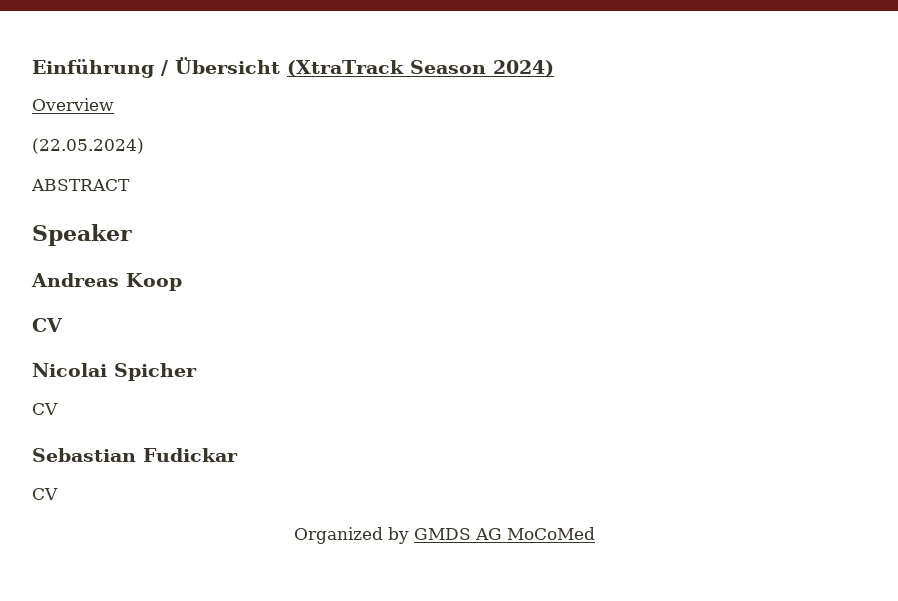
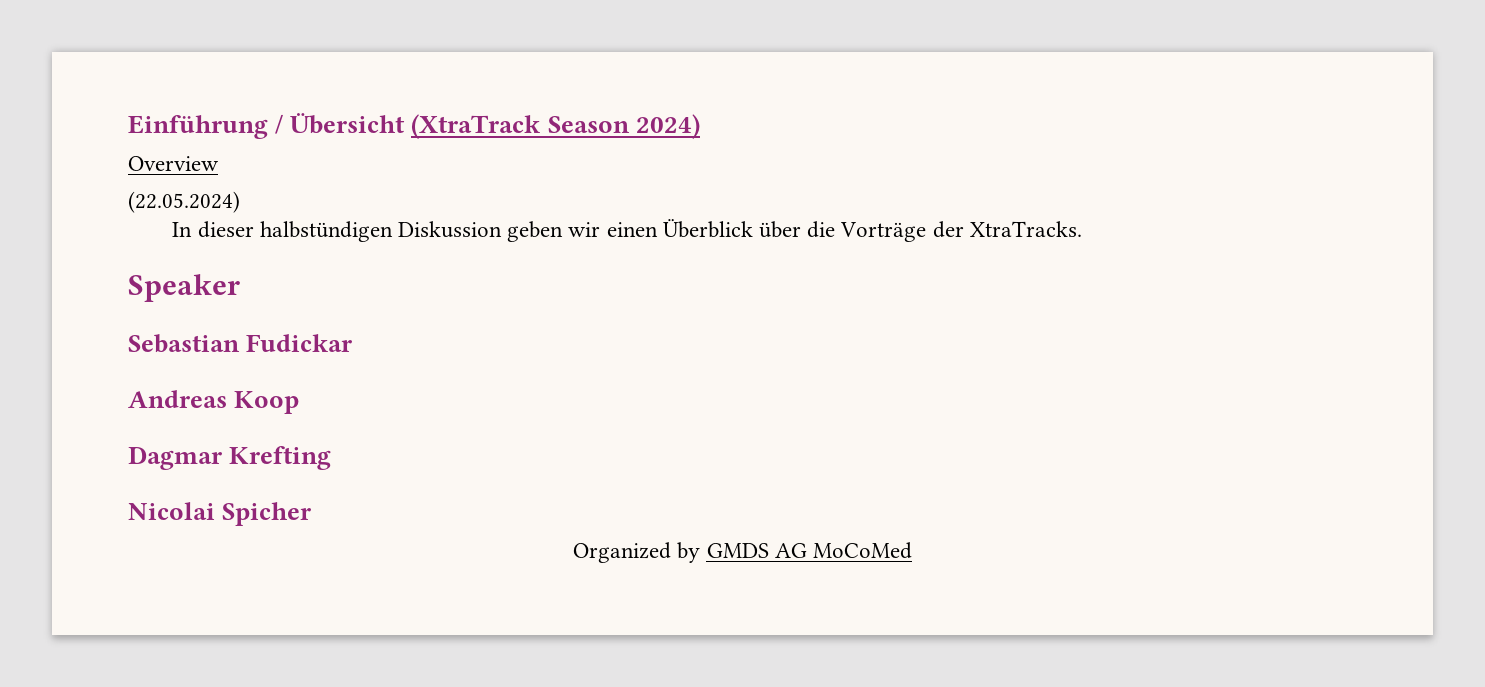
- ABSTRACT
+ In dieser halbstündigen Diskussion geben wir einen Überblick über die Vorträge der XtraTracks.
+ Sebastian Fudickar
  Andreas Koop
- CV
+ Dagmar Krefting
  Nicolai Spicher
- CV
- Sebastian Fudickar
- CV

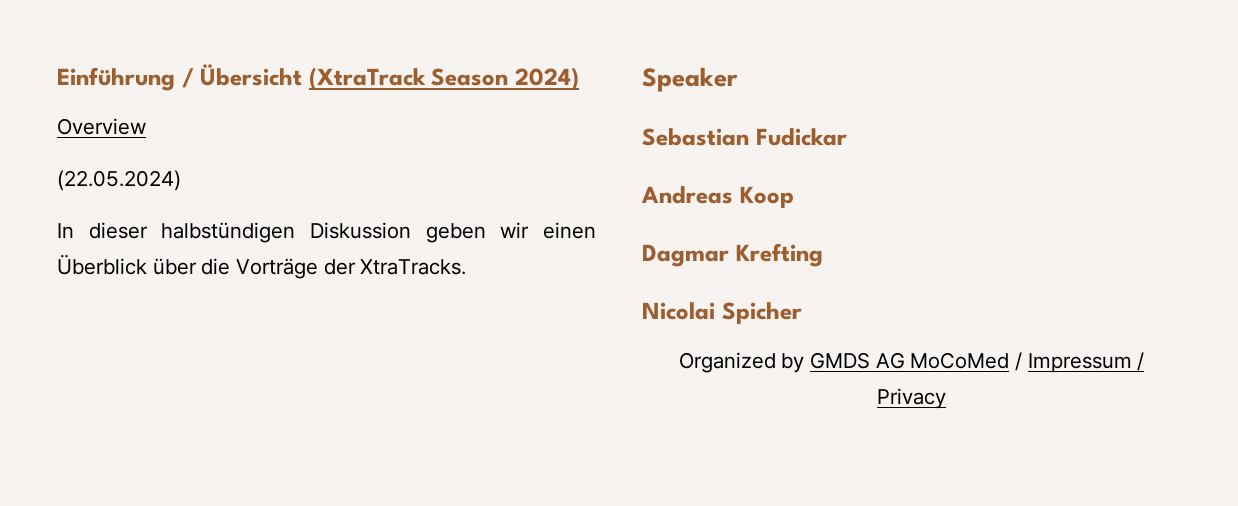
- Organized by GMDS AG MoCoMed
+ Organized by GMDS AG MoCoMed / Impressum / Privacy

